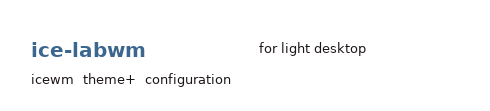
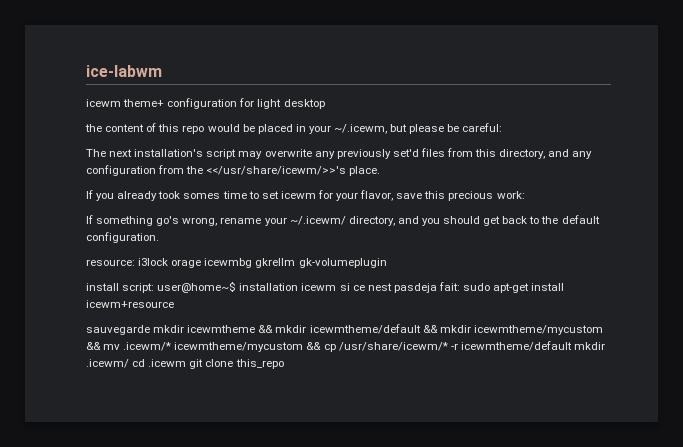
+ the content of this repo would be placed in your ~/.icewm, but please be careful:
+ The next installation's script may overwrite any previously set'd files from this directory, and any configuration from the <</usr/share/icewm/>>'s place.
+ If you already took somes time to set icewm for your flavor, save this precious work:
+ If something go's wrong, rename your ~/.icewm/ directory, and you should get back to the default configuration.
+ resource: i3lock orage icewmbg gkrellm gk-volumeplugin
+ install script: user@home~$ installation icewm si ce nest pasdeja fait: sudo apt-get install icewm+resource
+ sauvegarde mkdir icewmtheme && mkdir icewmtheme/default && mkdir icewmtheme/mycustom && mv .icewm/* icewmtheme/mycustom && cp /usr/share/icewm/* -r icewmtheme/default mkdir .icewm/ cd .icewm git clone this_repo

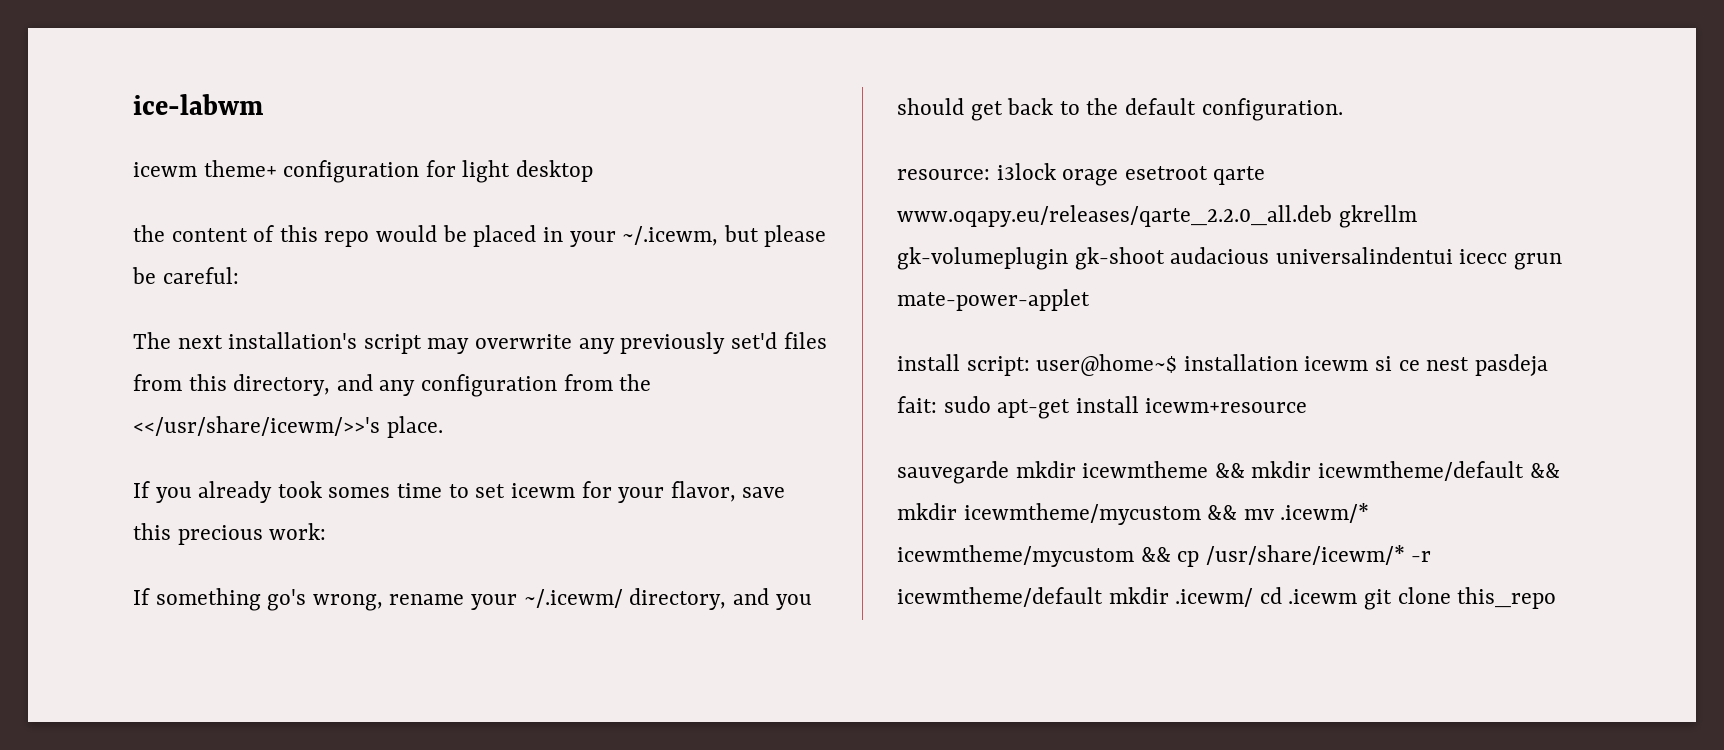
- resource: i3lock orage icewmbg gkrellm gk-volumeplugin
+ resource: i3lock orage esetroot qarte www.oqapy.eu/releases/qarte_2.2.0_all.deb gkrellm gk-volumeplugin gk-shoot audacious universalindentui icecc grun mate-power-applet

